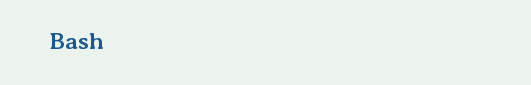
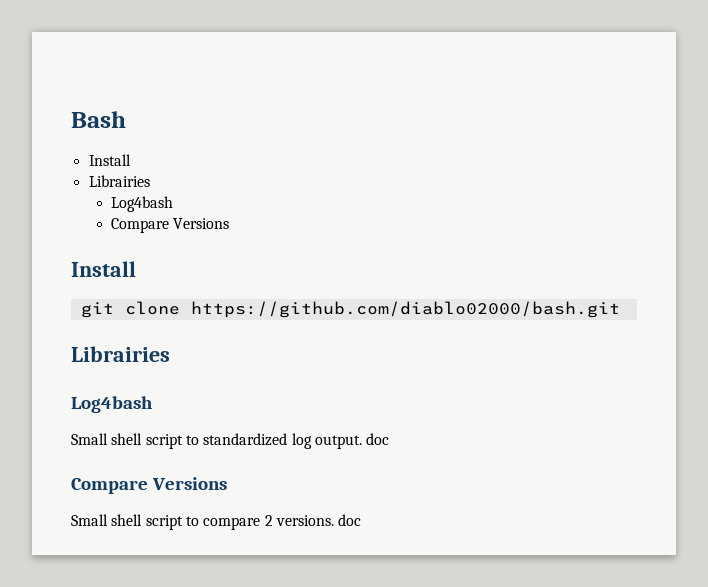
  Bash
+ Install
+ Librairies
+ Log4bash
+ Compare Versions
+ Install
+ git clone https://github.com/diablo02000/bash.git
+ Librairies
+ Log4bash
+ Small shell script to standardized log output. doc
+ Compare Versions
+ Small shell script to compare 2 versions. doc

